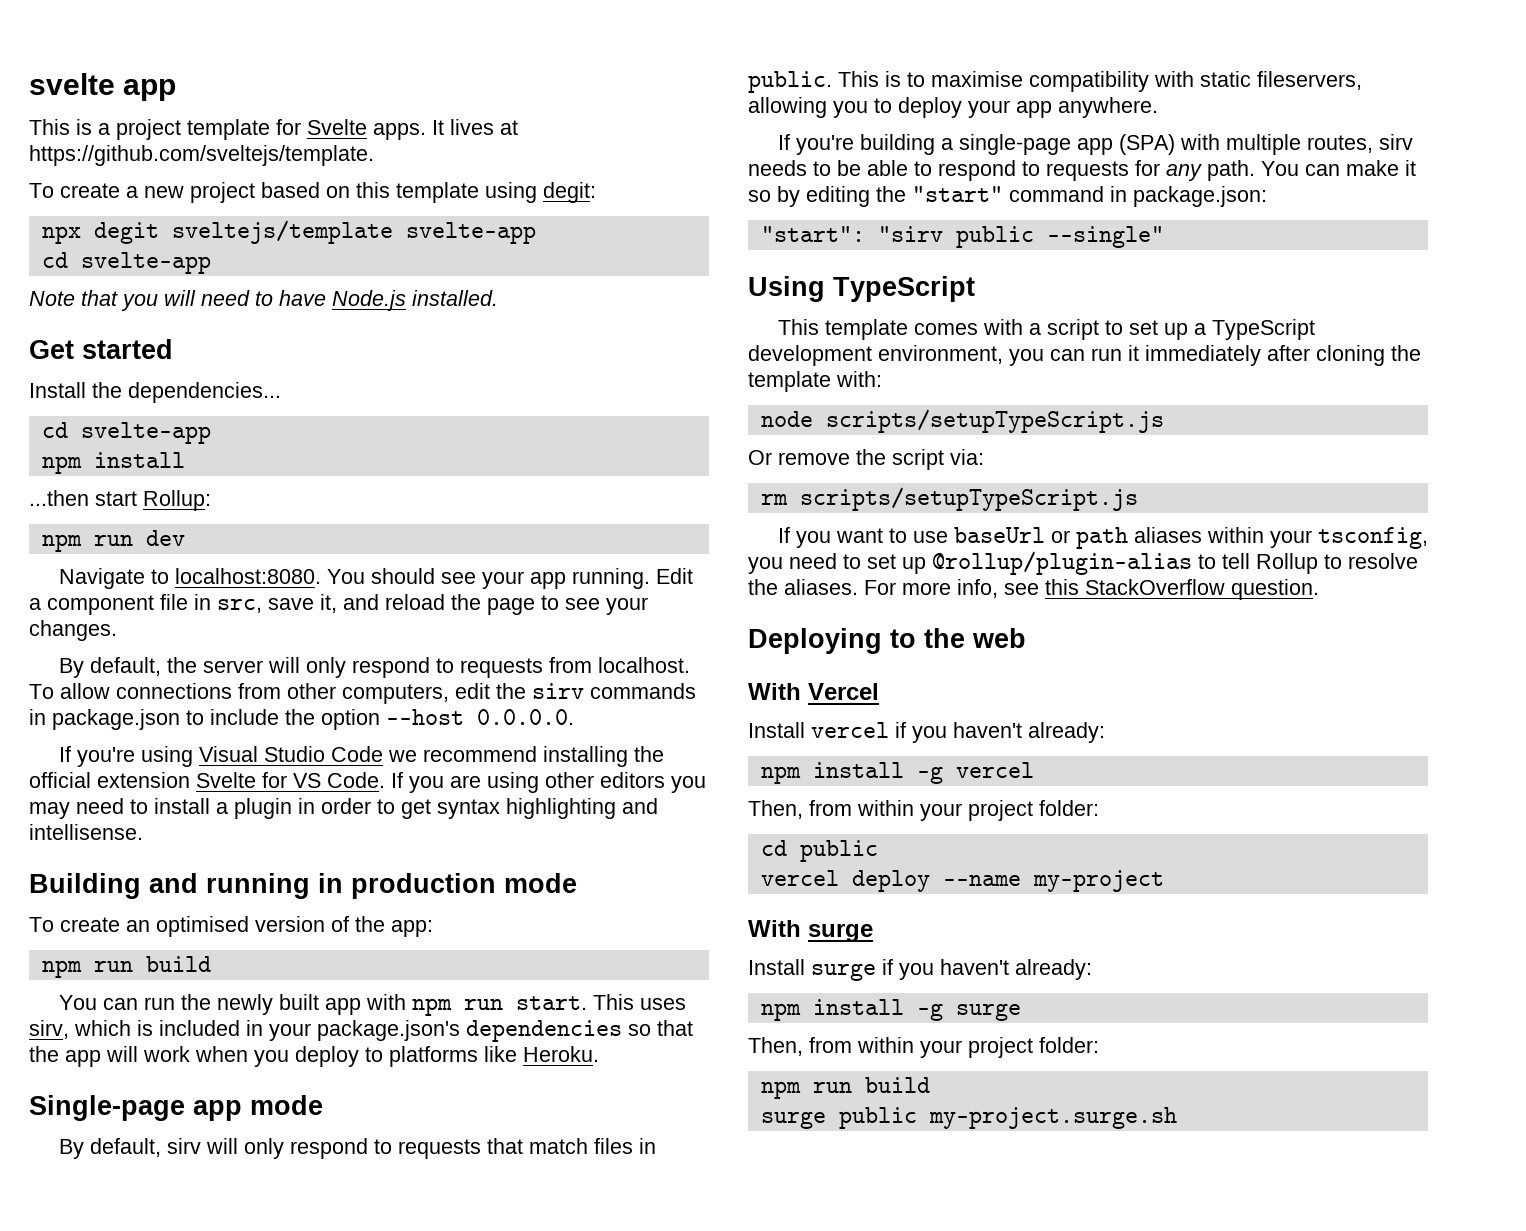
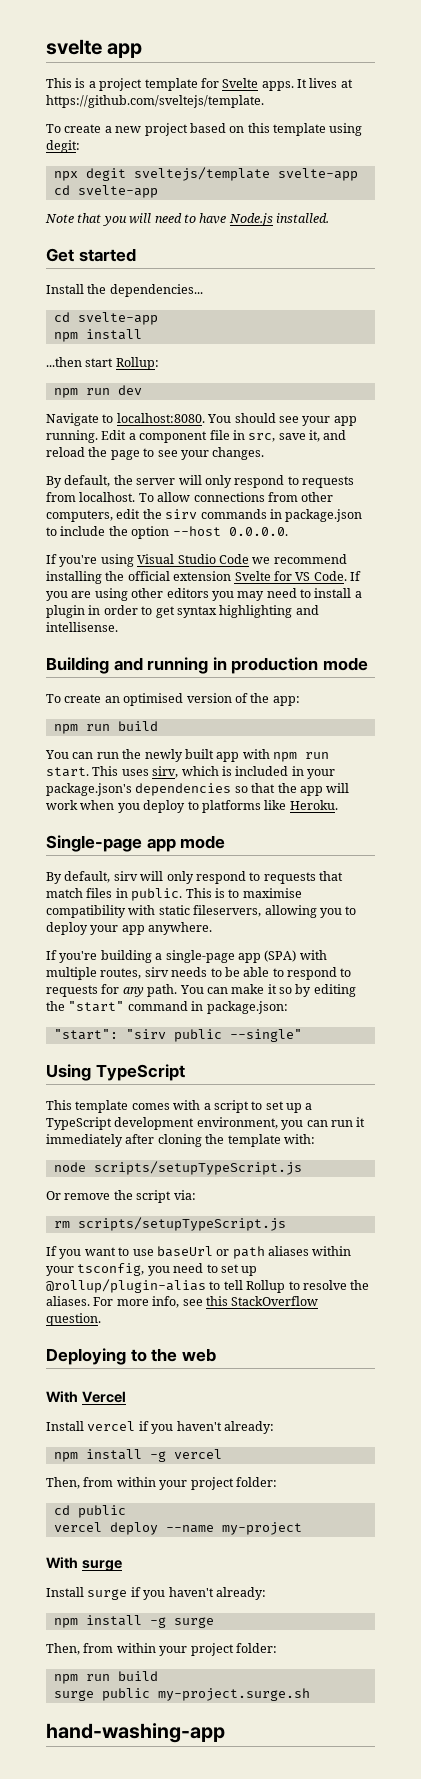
+ hand-washing-app

